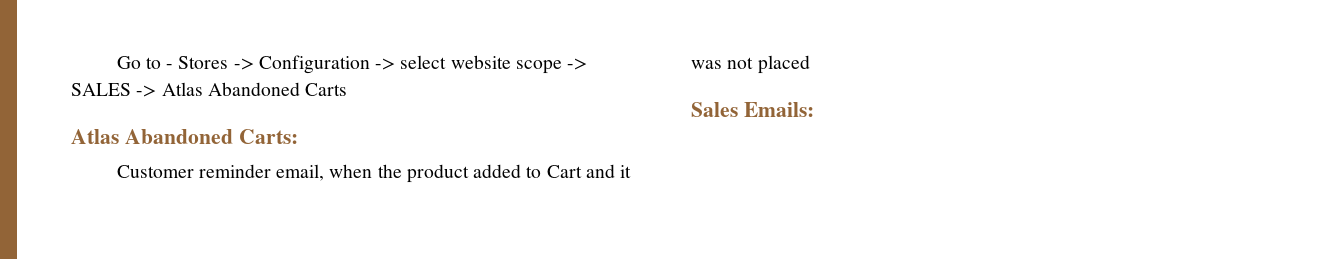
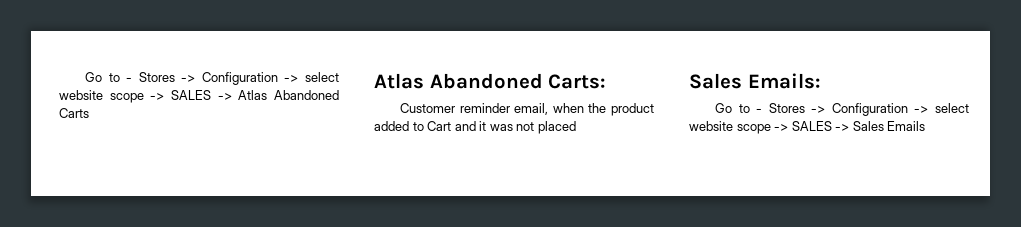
+ Go to - Stores -> Configuration -> select website scope -> SALES -> Sales Emails

